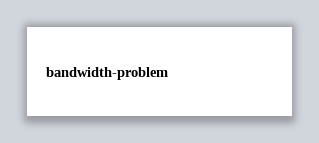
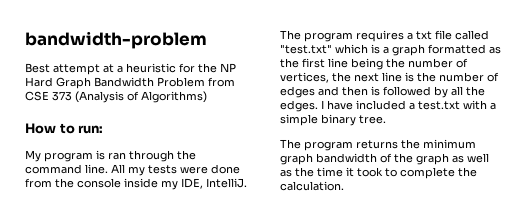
+ Best attempt at a heuristic for the NP Hard Graph Bandwidth Problem from CSE 373 (Analysis of Algorithms)
+ How to run:
+ My program is ran through the command line. All my tests were done from the console inside my IDE, IntelliJ. The program requires a txt file called "test.txt" which is a graph formatted as the first line being the number of vertices, the next line is the number of edges and then is followed by all the edges. I have included a test.txt with a simple binary tree.
+ The program returns the minimum graph bandwidth of the graph as well as the time it took to complete the calculation.

